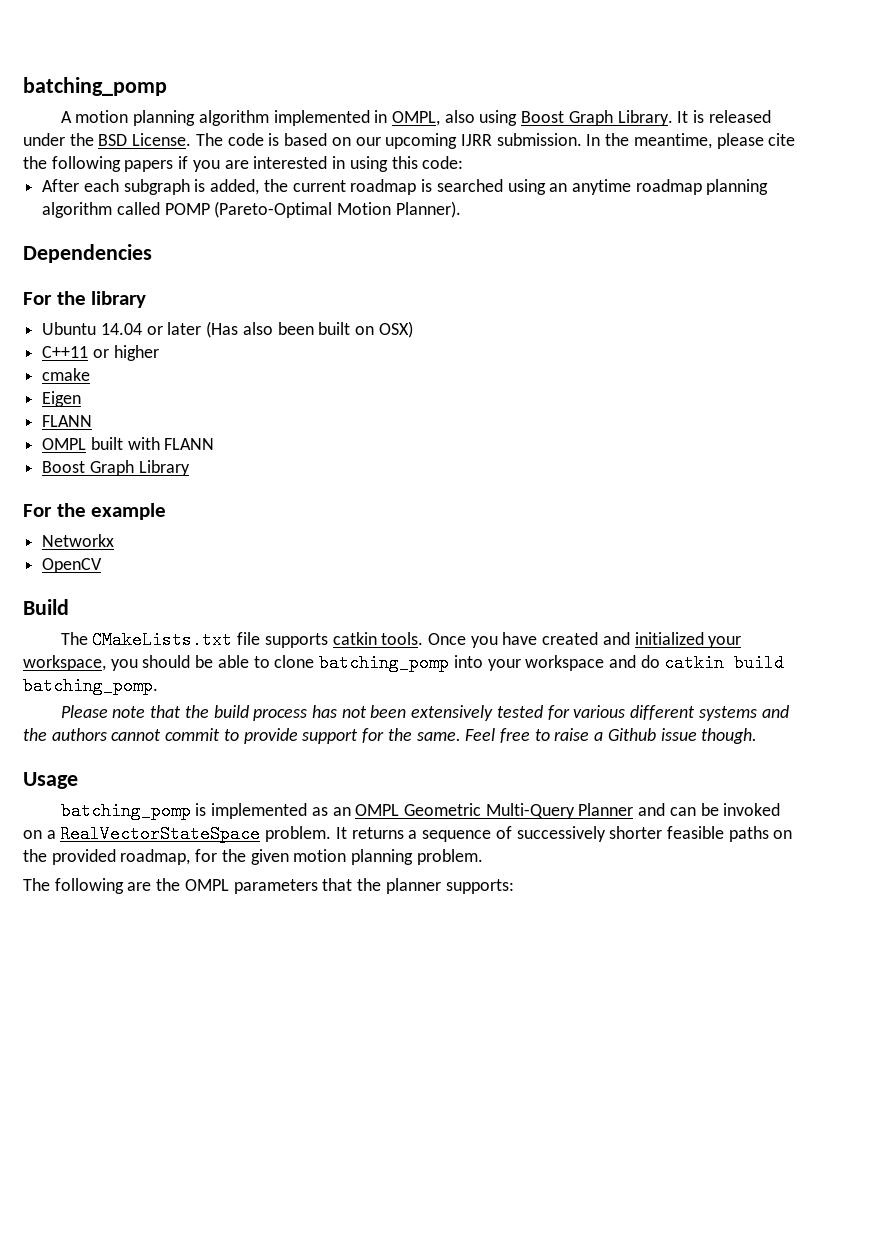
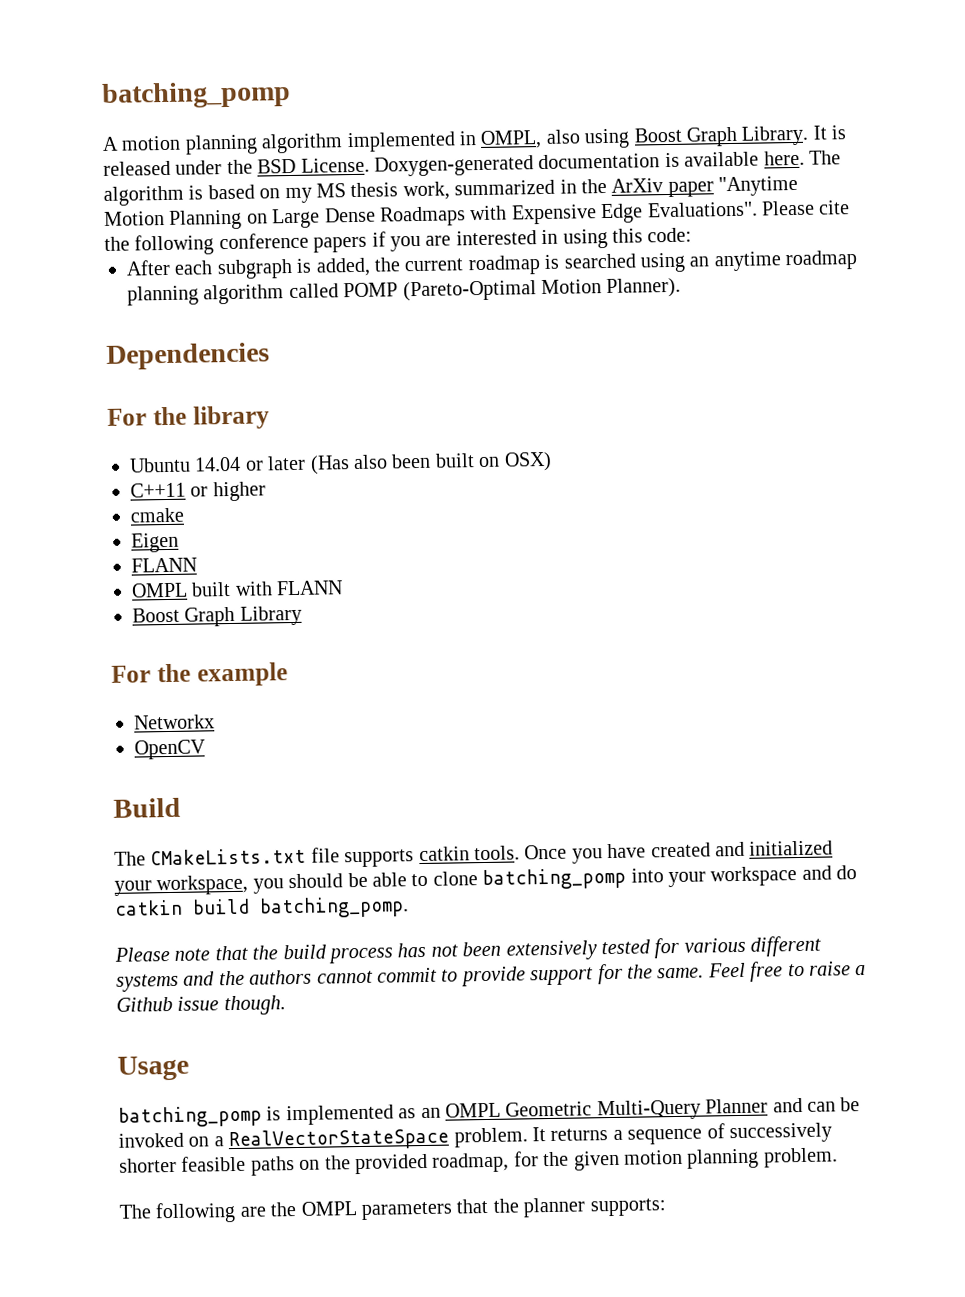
- The code is based on our upcoming IJRR submission. In the meantime, please cite the following papers if you are interested in using this code:
+ Doxygen-generated documentation is available here. The algorithm is based on my MS thesis work, summarized in the ArXiv paper "Anytime Motion Planning on Large Dense Roadmaps with Expensive Edge Evaluations". Please cite the following conference papers if you are interested in using this code:

